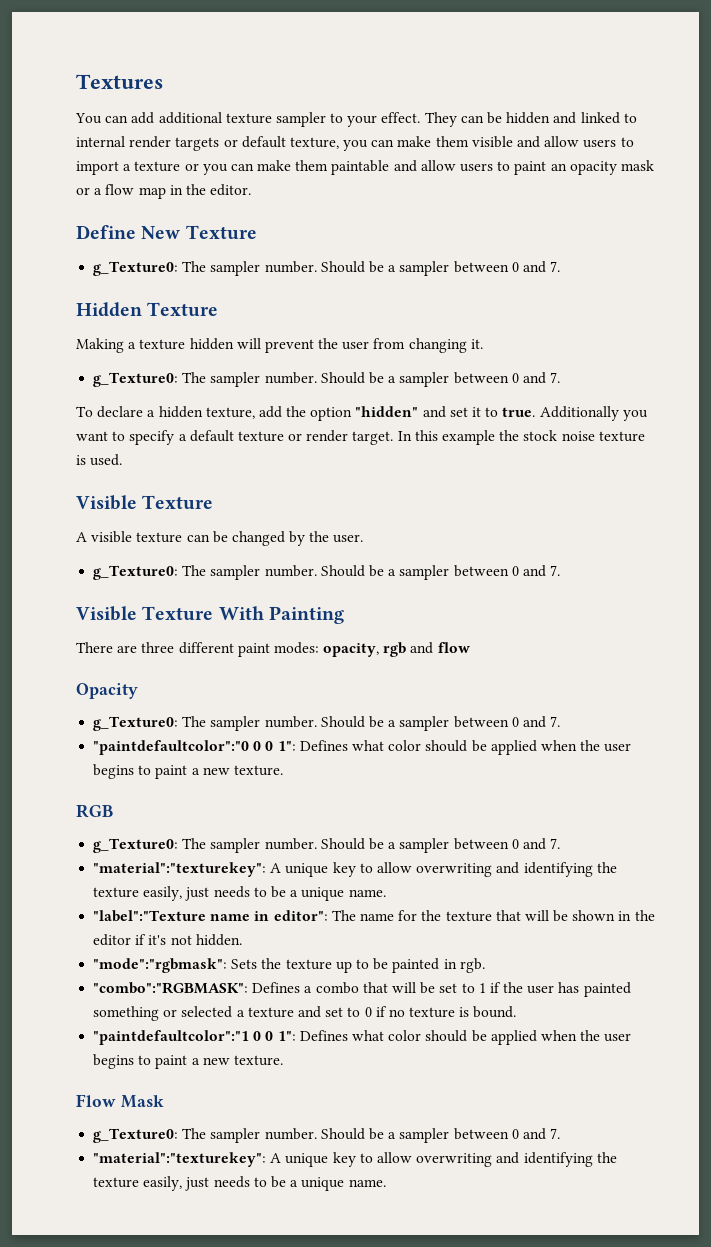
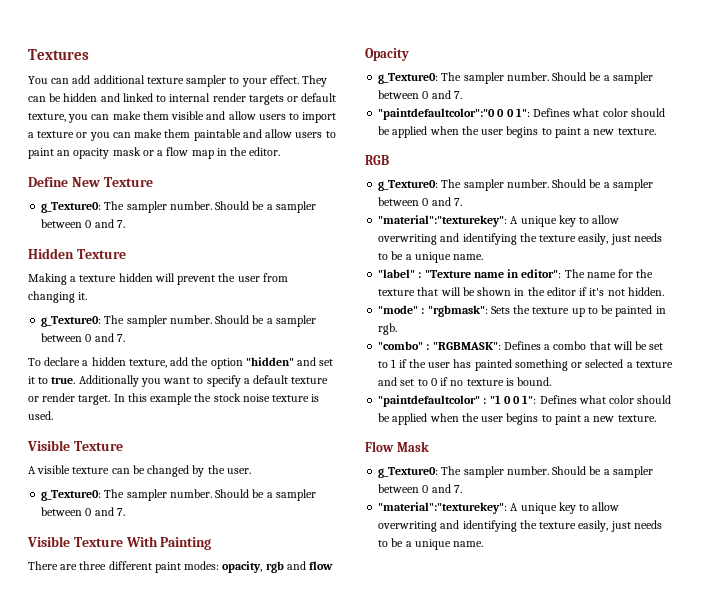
- "label":"Texture name in editor": The name for the texture that will be shown in the editor if it's not hidden.
+ "label" : "Texture name in editor": The name for the texture that will be shown in the editor if it's not hidden.
- "mode":"rgbmask": Sets the texture up to be painted in rgb.
+ "mode" : "rgbmask": Sets the texture up to be painted in rgb.
- "combo":"RGBMASK": Defines a combo that will be set to 1 if the user has painted something or selected a texture and set to 0 if no texture is bound.
+ "combo" : "RGBMASK": Defines a combo that will be set to 1 if the user has painted something or selected a texture and set to 0 if no texture is bound.
- "paintdefaultcolor":"1 0 0 1": Defines what color should be applied when the user begins to paint a new texture.
+ "paintdefaultcolor" : "1 0 0 1": Defines what color should be applied when the user begins to paint a new texture.

